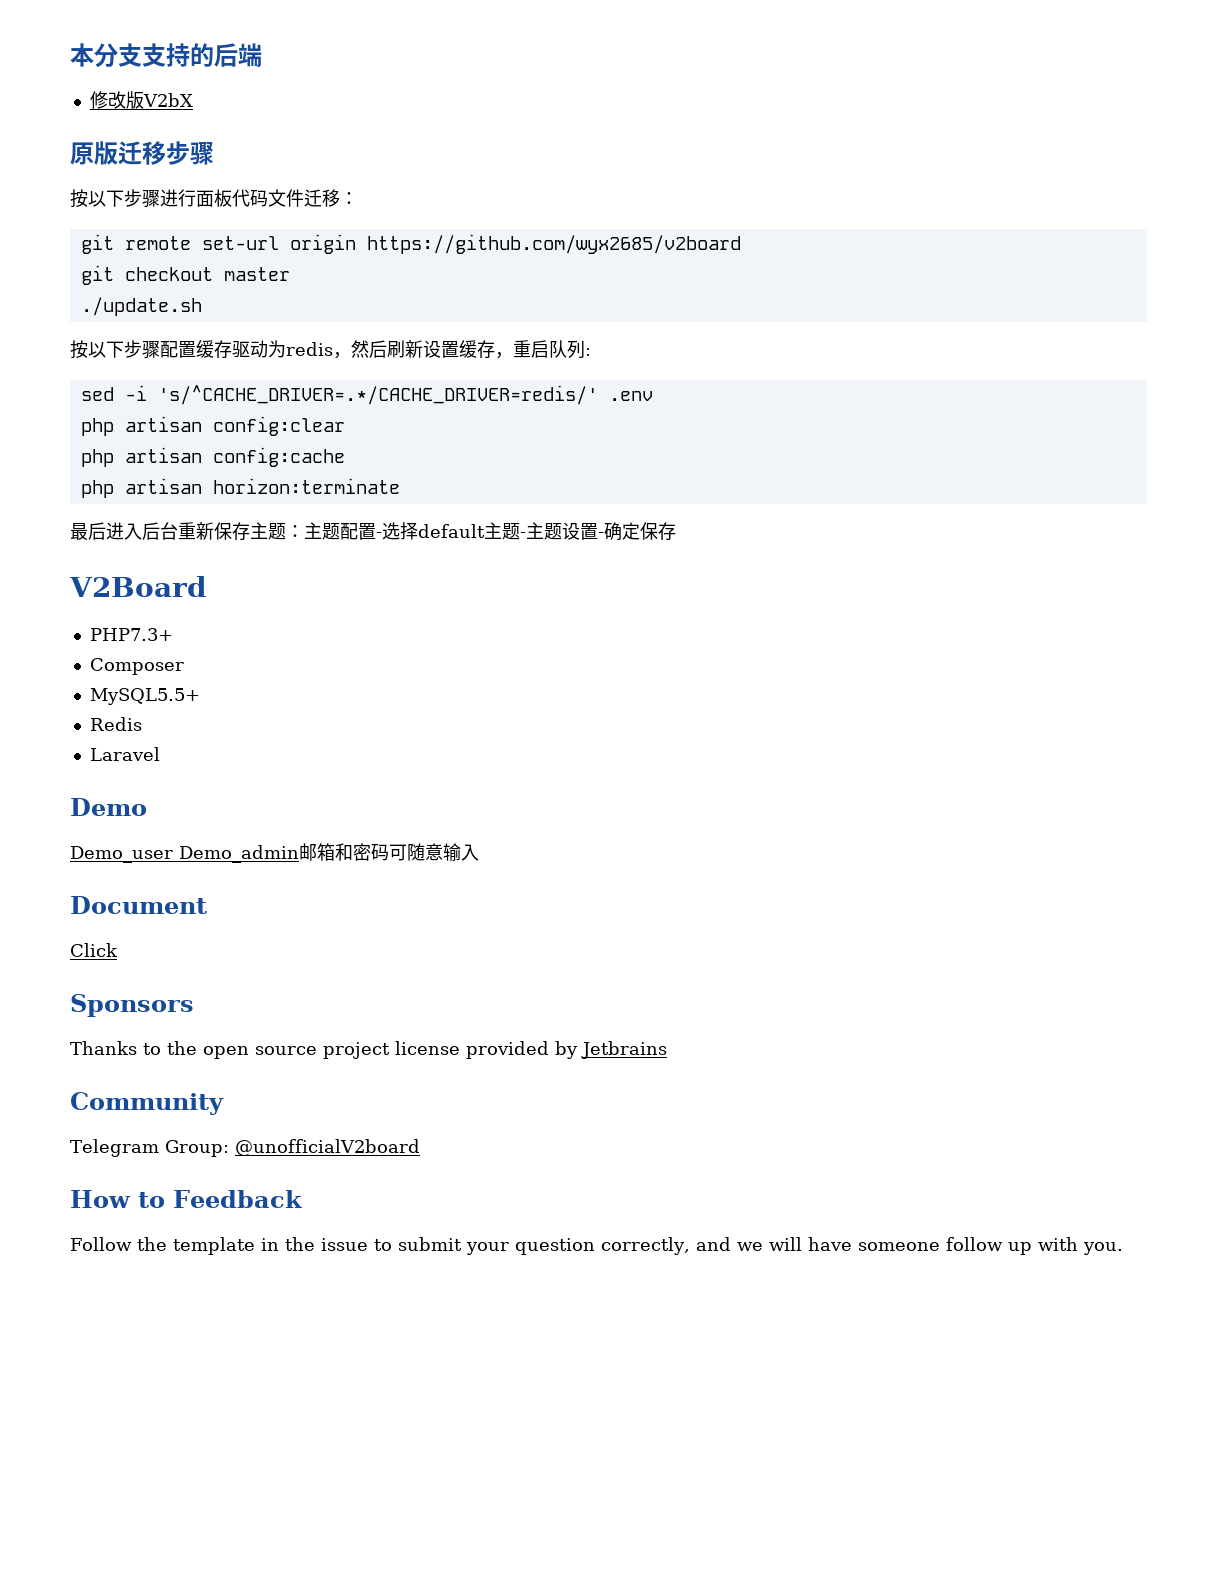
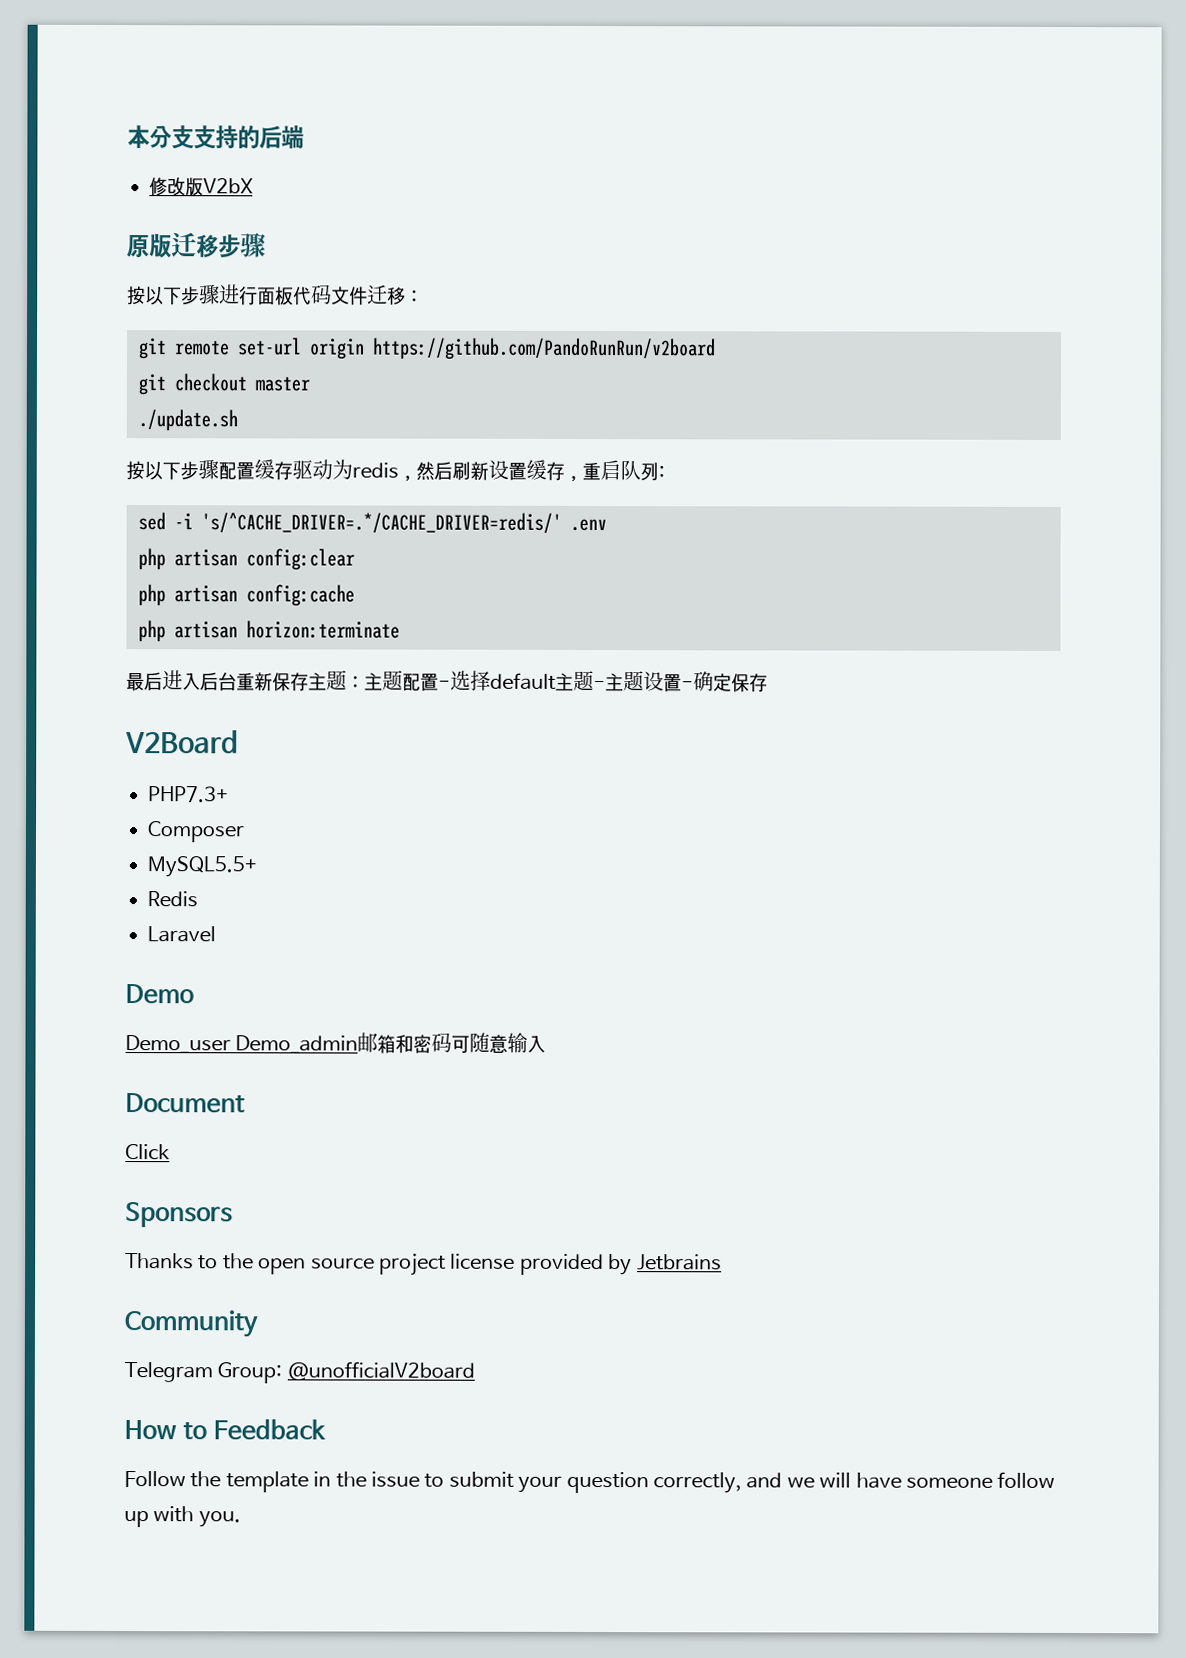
- git remote set-url origin https://github.com/wyx2685/v2board
+ git remote set-url origin https://github.com/PandoRunRun/v2board

